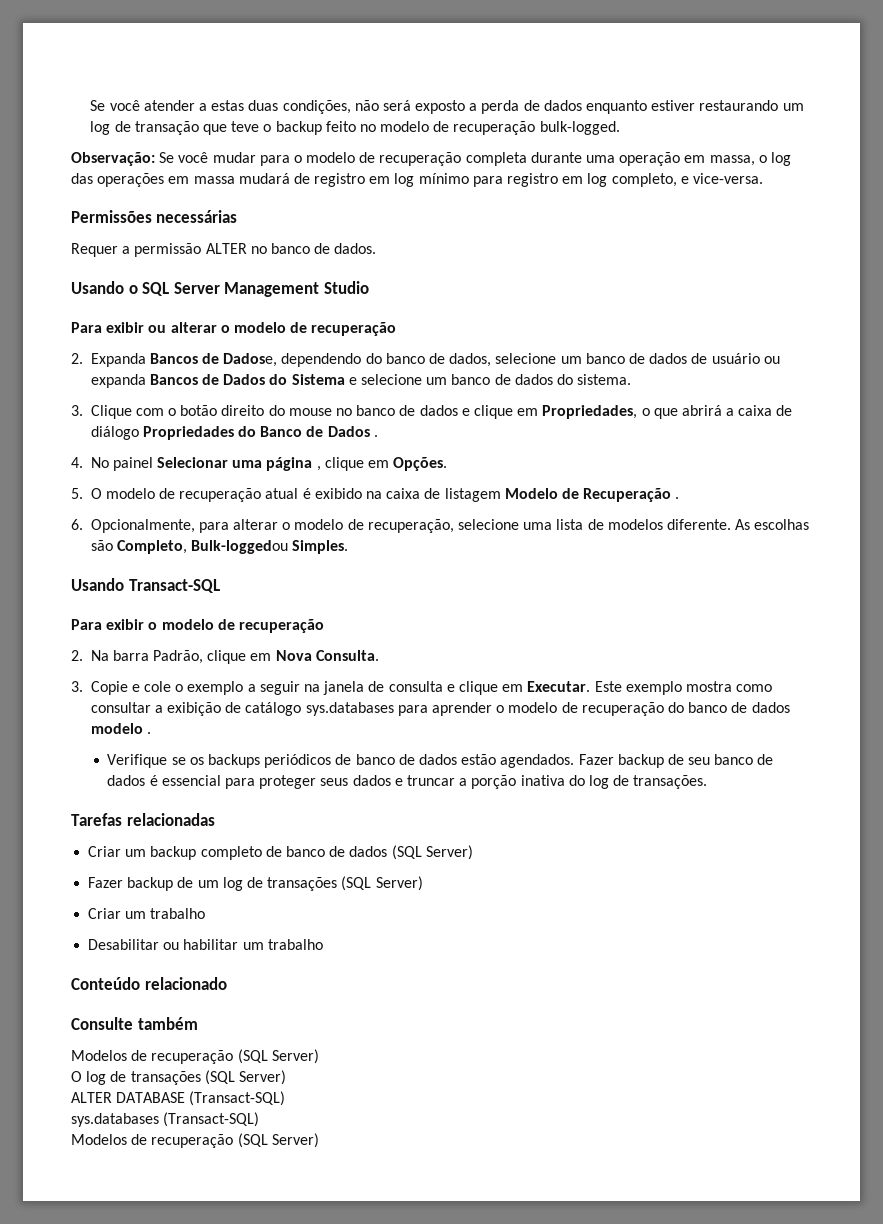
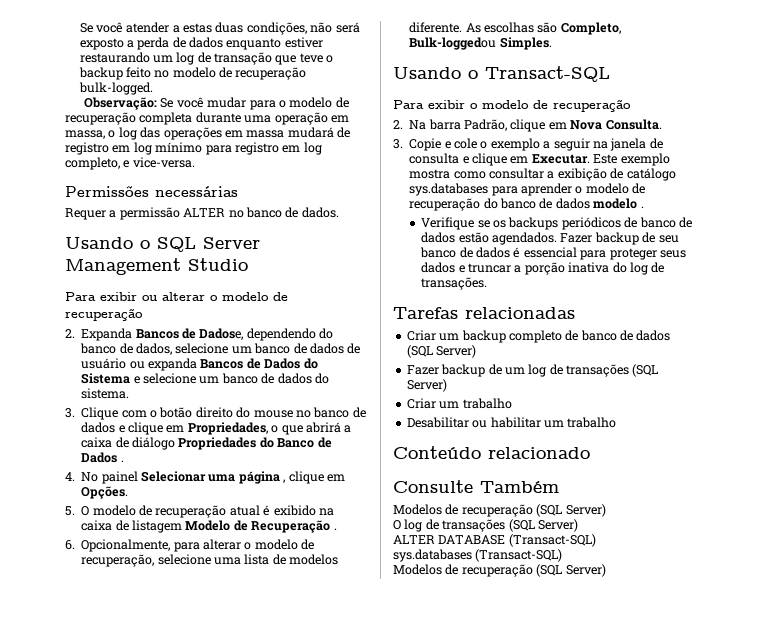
- Usando Transact-SQL
+ Usando o Transact-SQL
- Consulte também
+ Consulte Também

